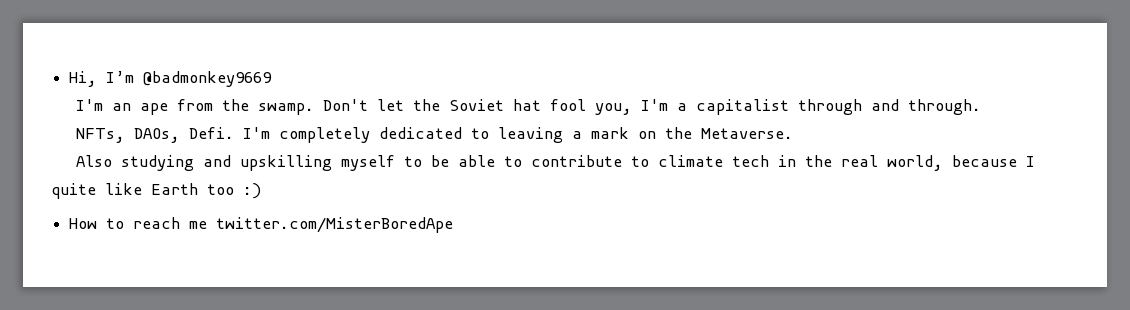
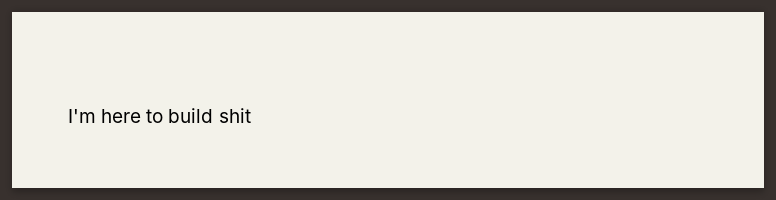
- Hi, I’m @badmonkey9669
- I'm an ape from the swamp. Don't let the Soviet hat fool you, I'm a capitalist through and through.
- NFTs, DAOs, Defi. I'm completely dedicated to leaving a mark on the Metaverse.
- Also studying and upskilling myself to be able to contribute to climate tech in the real world, because I quite like Earth too :)
- How to reach me twitter.com/MisterBoredApe
+ I'm here to build shit

